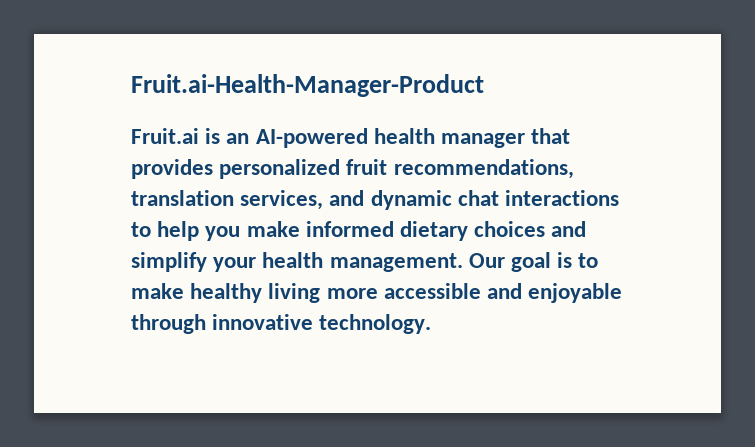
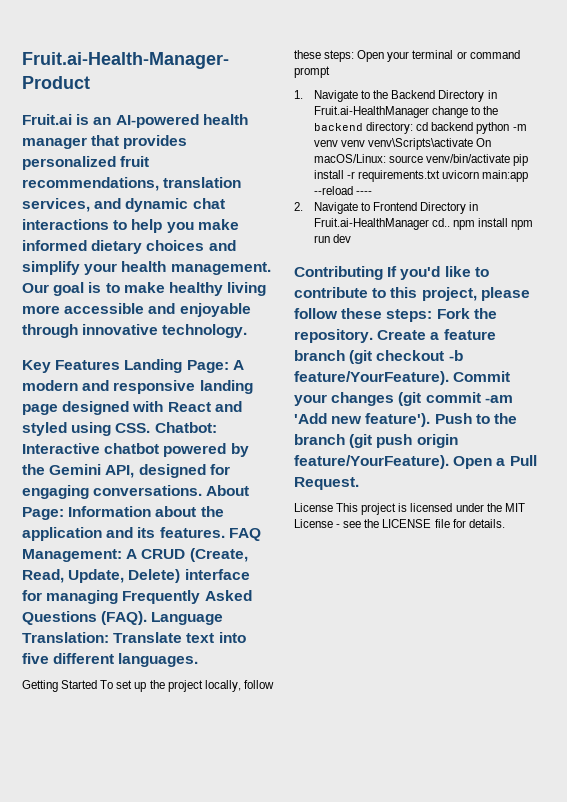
+ Key Features Landing Page: A modern and responsive landing page designed with React and styled using CSS. Chatbot: Interactive chatbot powered by the Gemini API, designed for engaging conversations. About Page: Information about the application and its features. FAQ Management: A CRUD (Create, Read, Update, Delete) interface for managing Frequently Asked Questions (FAQ). Language Translation: Translate text into five different languages.
+ Getting Started To set up the project locally, follow these steps: Open your terminal or command prompt
+ 1. Navigate to the Backend Directory in Fruit.ai-HealthManager change to the backend directory: cd backend python -m venv venv venv\Scripts\activate On macOS/Linux: source venv/bin/activate pip install -r requirements.txt uvicorn main:app --reload ----
+ 2. Navigate to Frontend Directory in Fruit.ai-HealthManager cd.. npm install npm run dev
+ Contributing If you'd like to contribute to this project, please follow these steps: Fork the repository. Create a feature branch (git checkout -b feature/YourFeature). Commit your changes (git commit -am 'Add new feature'). Push to the branch (git push origin feature/YourFeature). Open a Pull Request.
+ License This project is licensed under the MIT License - see the LICENSE file for details.

